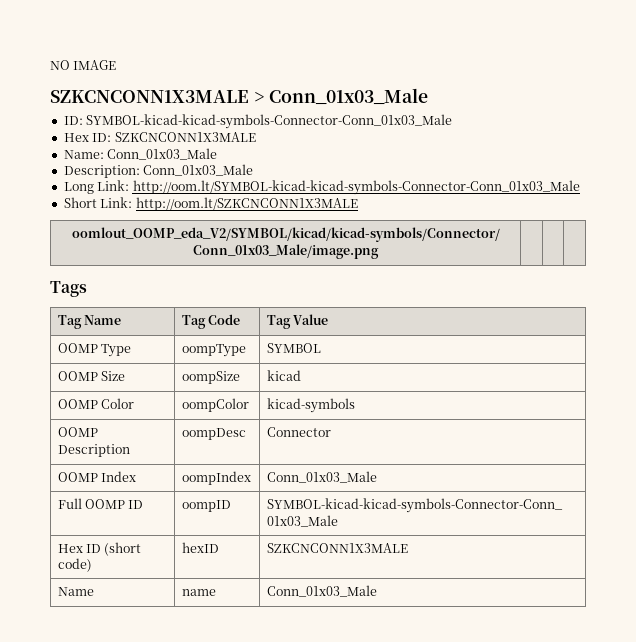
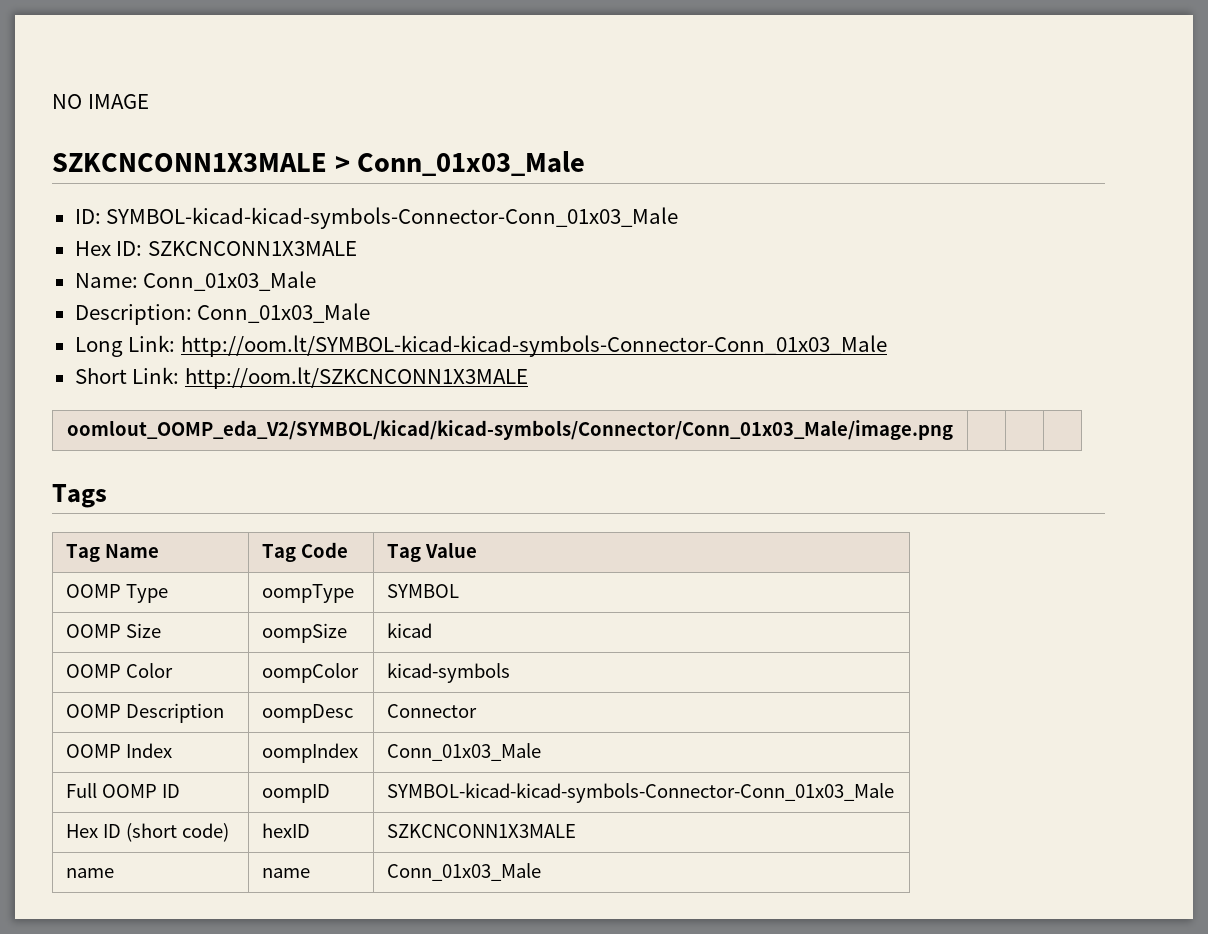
- Name | name | Conn_01x03_Male
+ name | name | Conn_01x03_Male

